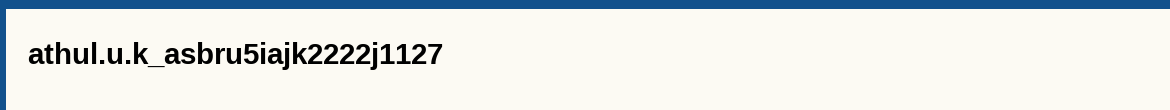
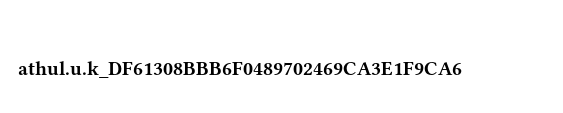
- athul.u.k_asbru5iajk2222j1127
+ athul.u.k_DF61308BBB6F0489702469CA3E1F9CA6

